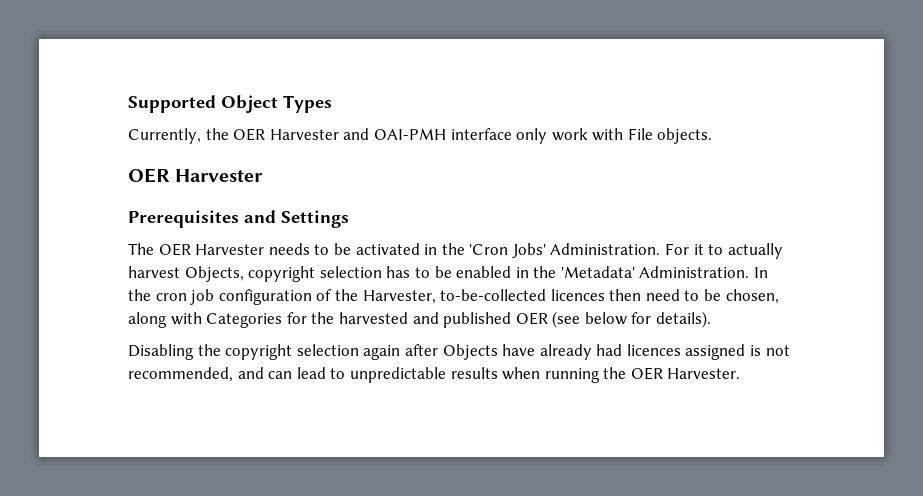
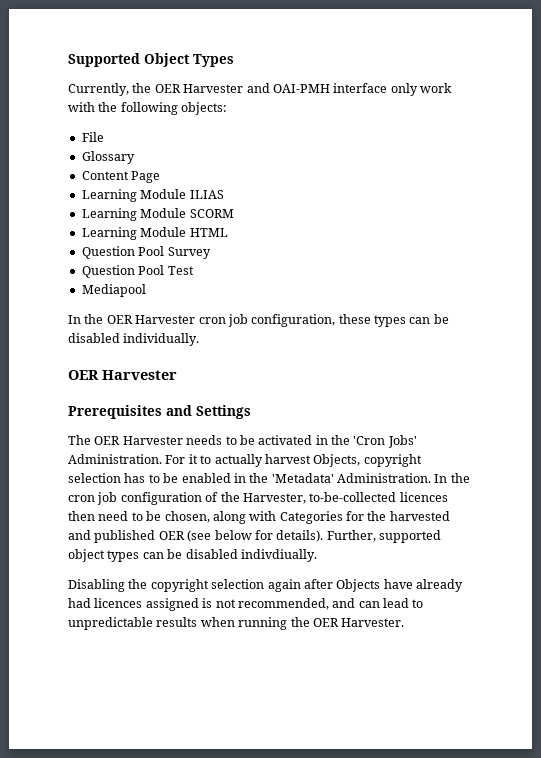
- Currently, the OER Harvester and OAI-PMH interface only work with File objects.
+ Currently, the OER Harvester and OAI-PMH interface only work with the following objects:
+ File
+ Glossary
+ Content Page
+ Learning Module ILIAS
+ Learning Module SCORM
+ Learning Module HTML
+ Question Pool Survey
+ Question Pool Test
+ Mediapool
+ In the OER Harvester cron job configuration, these types can be disabled individually.
+ Further, supported object types can be disabled indivdiually.

